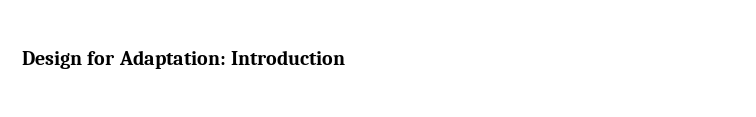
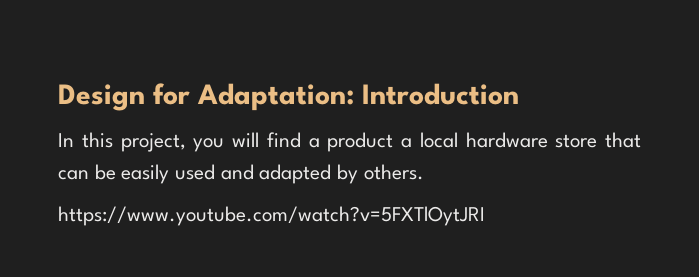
+ In this project, you will find a product a local hardware store that can be easily used and adapted by others.
+ https://www.youtube.com/watch?v=5FXTlOytJRI

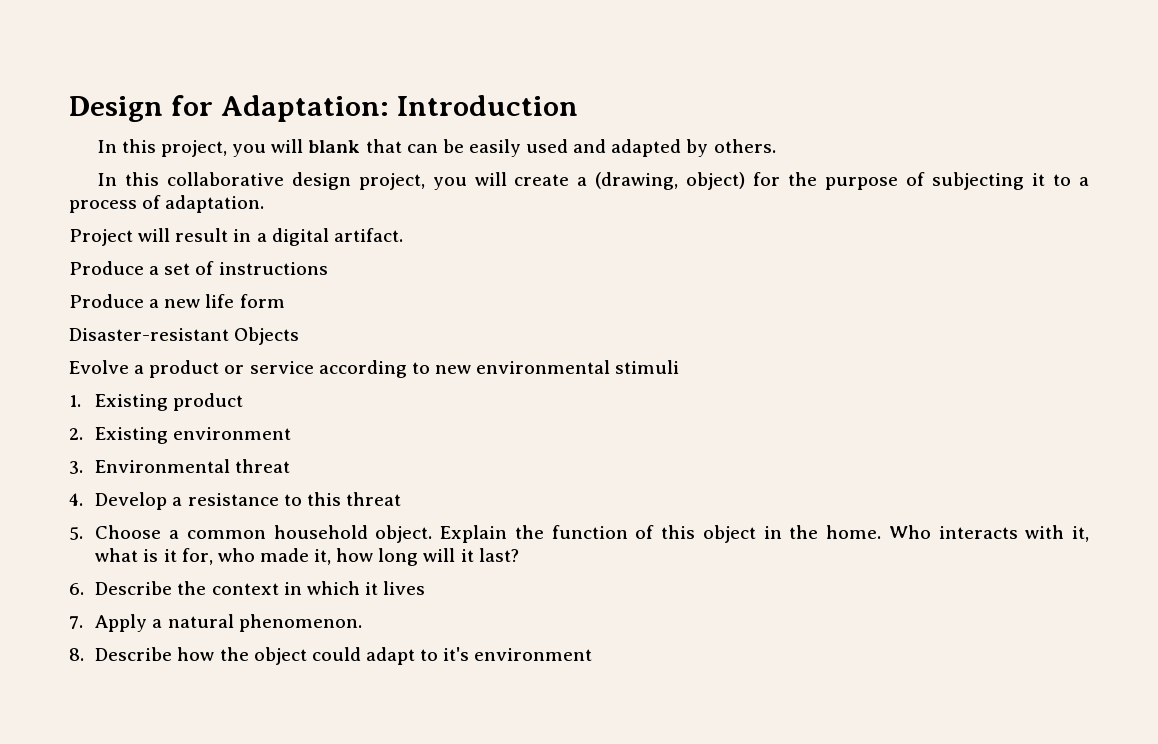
- In this project, you will find a product a local hardware store that can be easily used and adapted by others.
+ In this project, you will blank that can be easily used and adapted by others.
- https://www.youtube.com/watch?v=5FXTlOytJRI
+ In this collaborative design project, you will create a (drawing, object) for the purpose of subjecting it to a process of adaptation.
+ Project will result in a digital artifact.
+ Produce a set of instructions
+ Produce a new life form
+ Disaster-resistant Objects
+ Evolve a product or service according to new environmental stimuli
+ 1. Existing product
+ 2. Existing environment
+ 3. Environmental threat
+ 4. Develop a resistance to this threat
+ 5. Choose a common household object. Explain the function of this object in the home. Who interacts with it, what is it for, who made it, how long will it last?
+ 6. Describe the context in which it lives
+ 7. Apply a natural phenomenon.
+ 8. Describe how the object could adapt to it's environment

